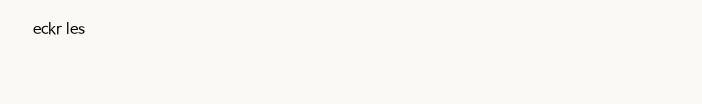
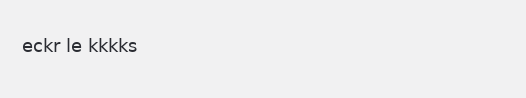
- eckr les
+ eckr le kkkks

